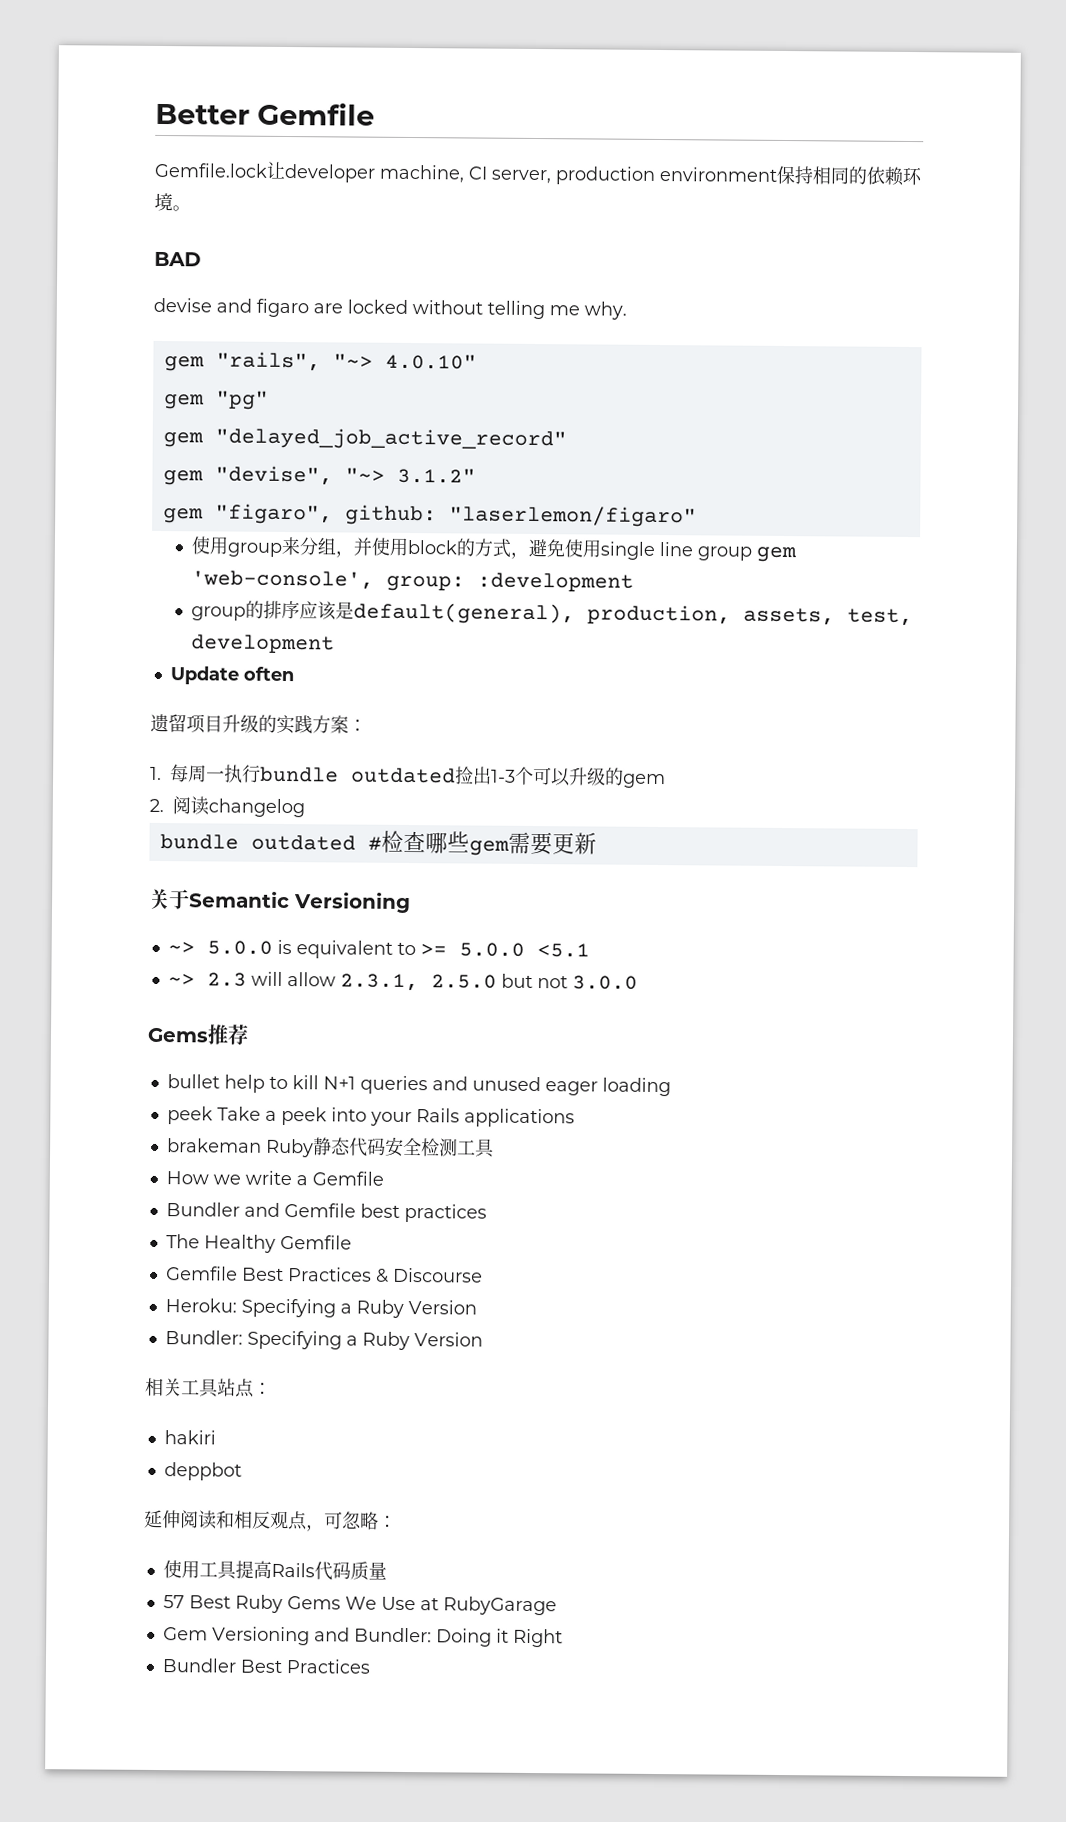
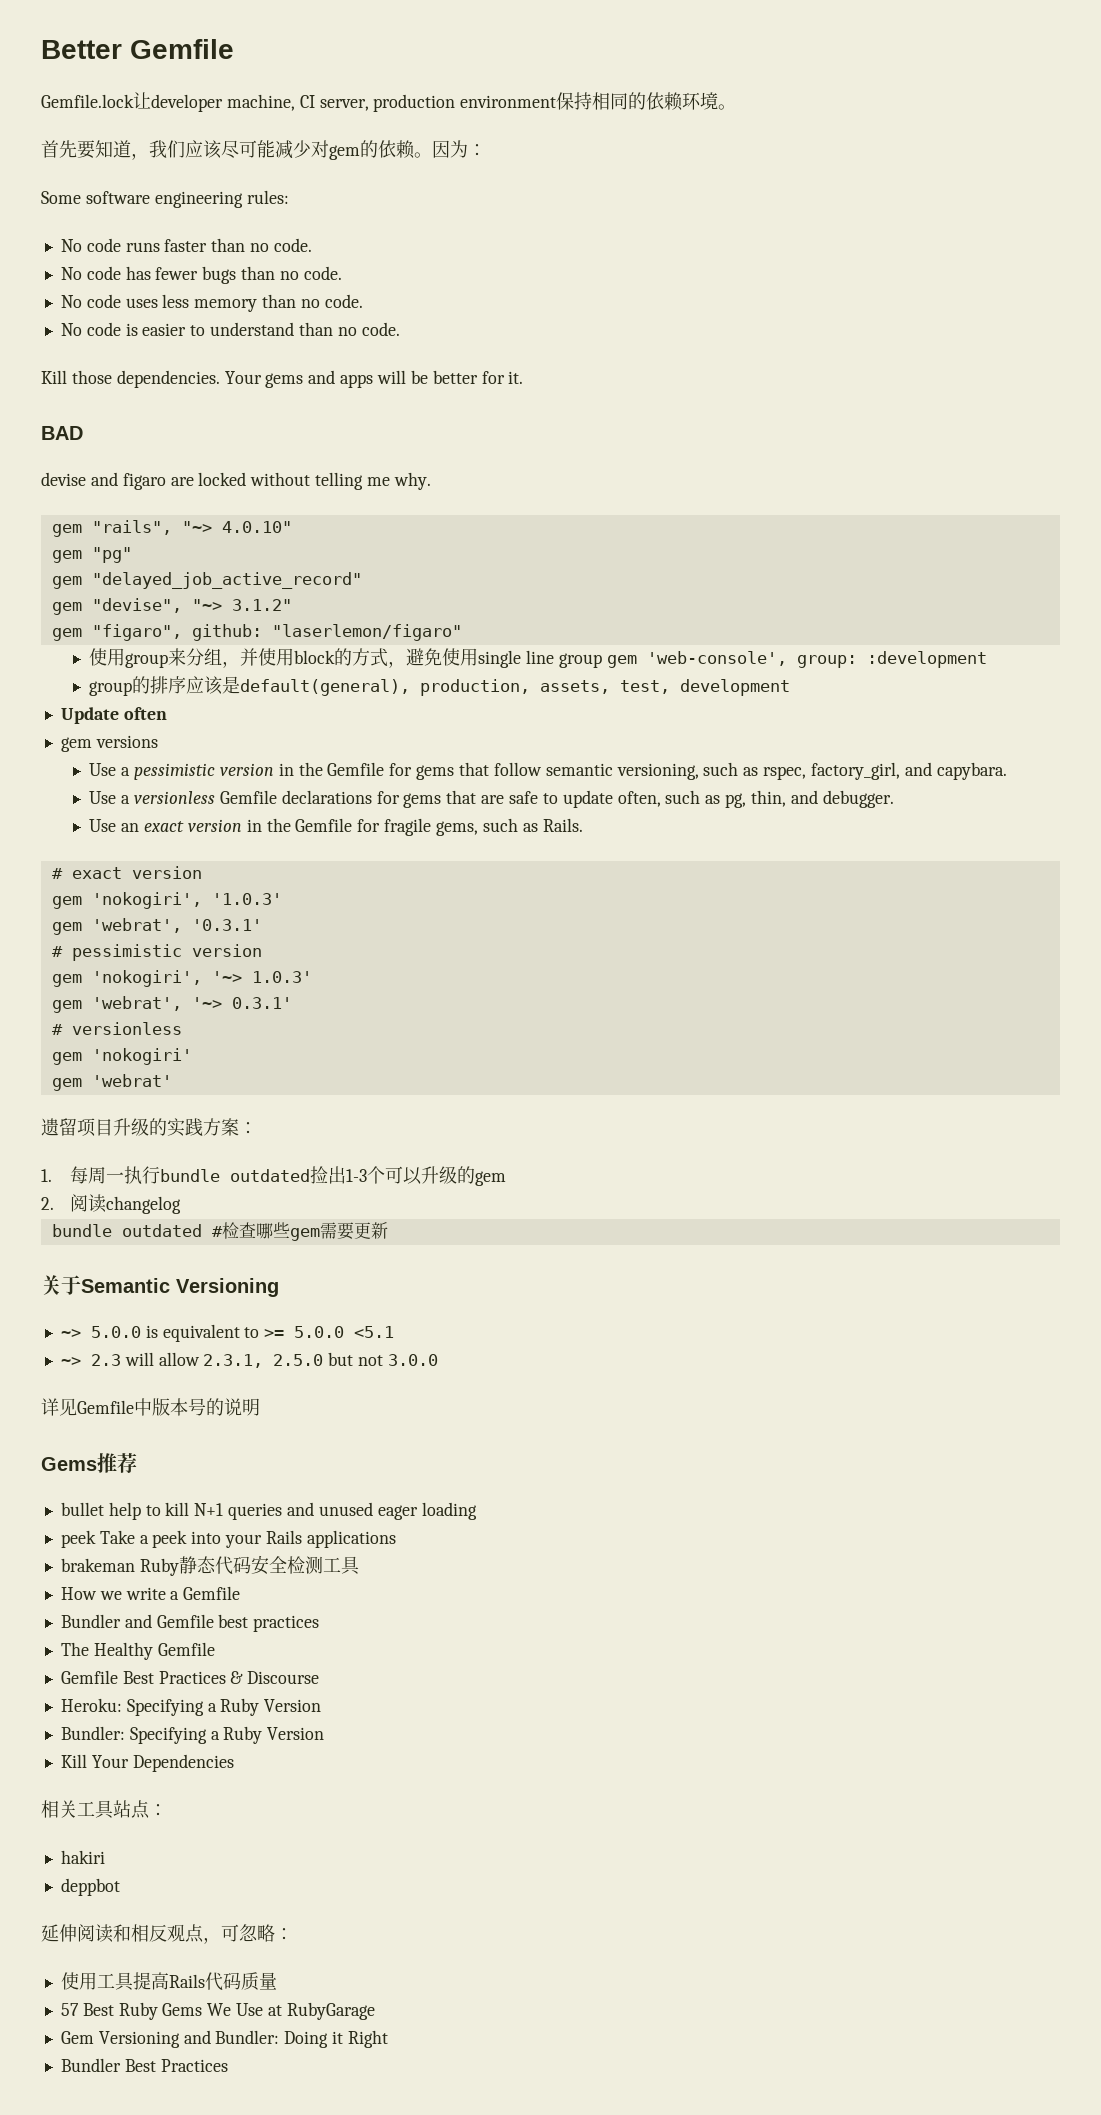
+ 首先要知道，我们应该尽可能减少对gem的依赖。因为：
+ Some software engineering rules:
+ No code runs faster than no code.
+ No code has fewer bugs than no code.
+ No code uses less memory than no code.
+ No code is easier to understand than no code.
+ Kill those dependencies. Your gems and apps will be better for it.
+ gem versions
+ Use a pessimistic version in the Gemfile for gems that follow semantic versioning, such as rspec, factory_girl, and capybara.
+ Use a versionless Gemfile declarations for gems that are safe to update often, such as pg, thin, and debugger.
+ Use an exact version in the Gemfile for fragile gems, such as Rails.
+ # exact version
+ gem 'nokogiri', '1.0.3'
+ gem 'webrat', '0.3.1'
+ # pessimistic version
+ gem 'nokogiri', '~> 1.0.3'
+ gem 'webrat', '~> 0.3.1'
+ # versionless
+ gem 'nokogiri'
+ gem 'webrat'
+ 详见Gemfile中版本号的说明
+ Kill Your Dependencies

